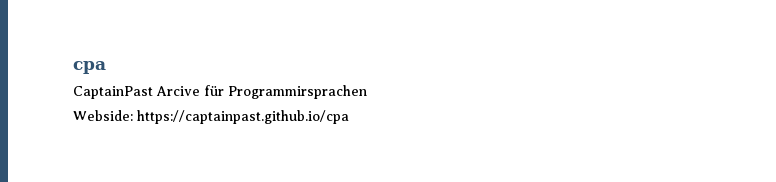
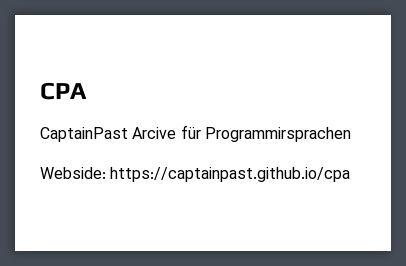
- cpa
+ CPA

